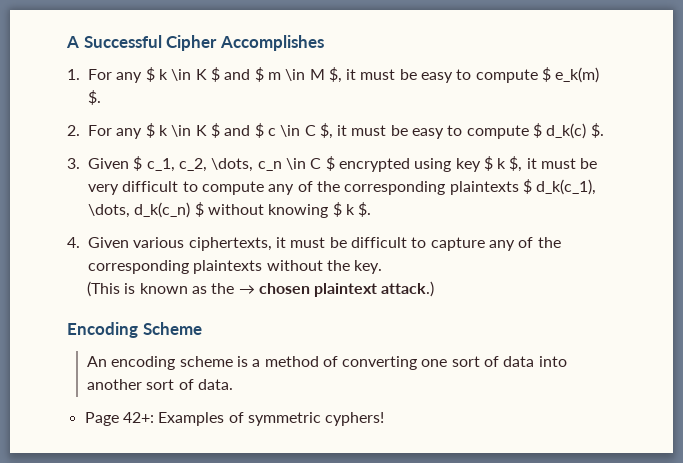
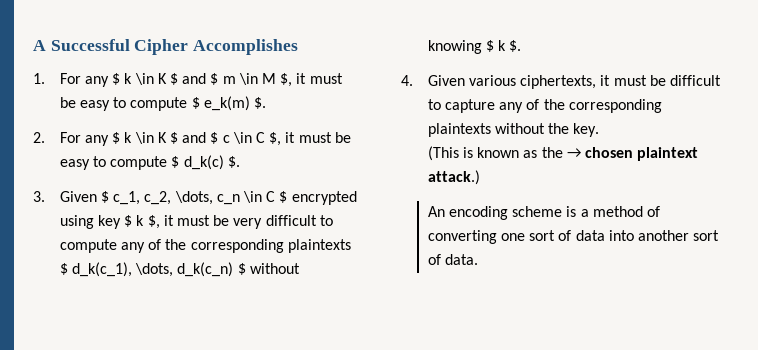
- Encoding Scheme
- Page 42+: Examples of symmetric cyphers!

